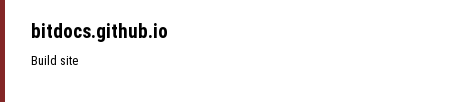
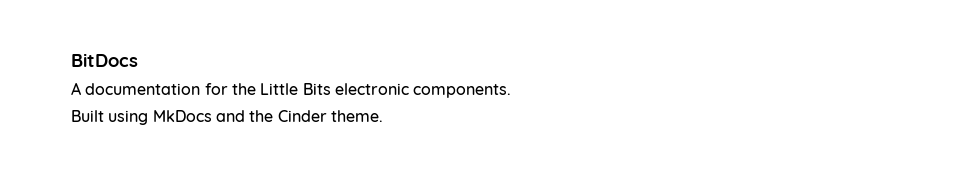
- bitdocs.github.io
- Build site
+ BitDocs
+ A documentation for the Little Bits electronic components.
+ Built using MkDocs and the Cinder theme.

